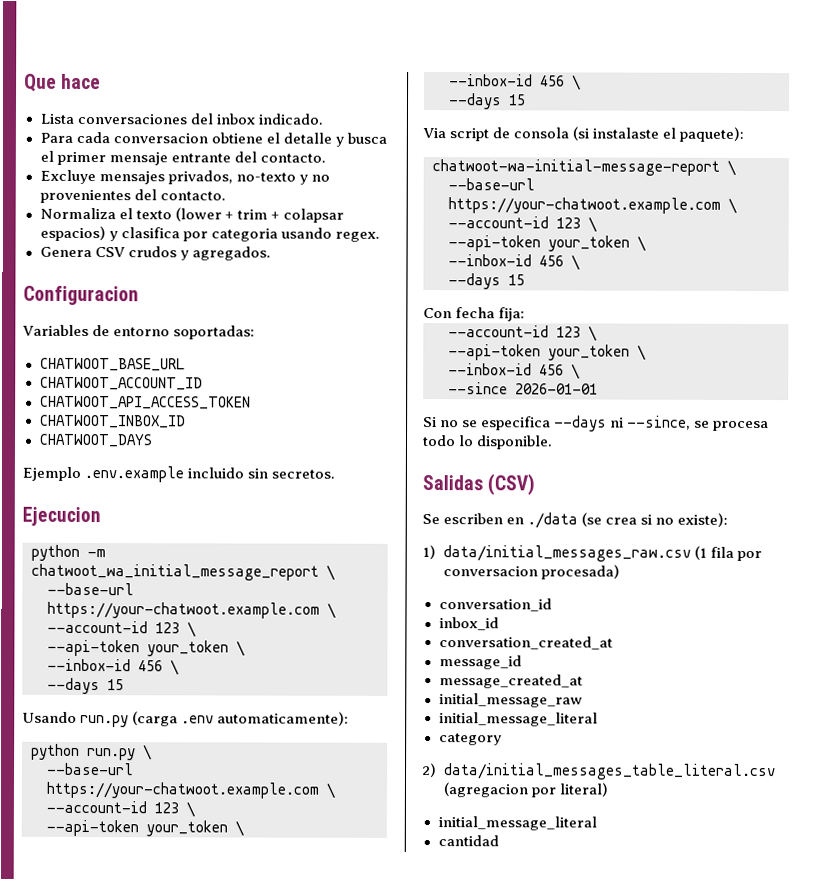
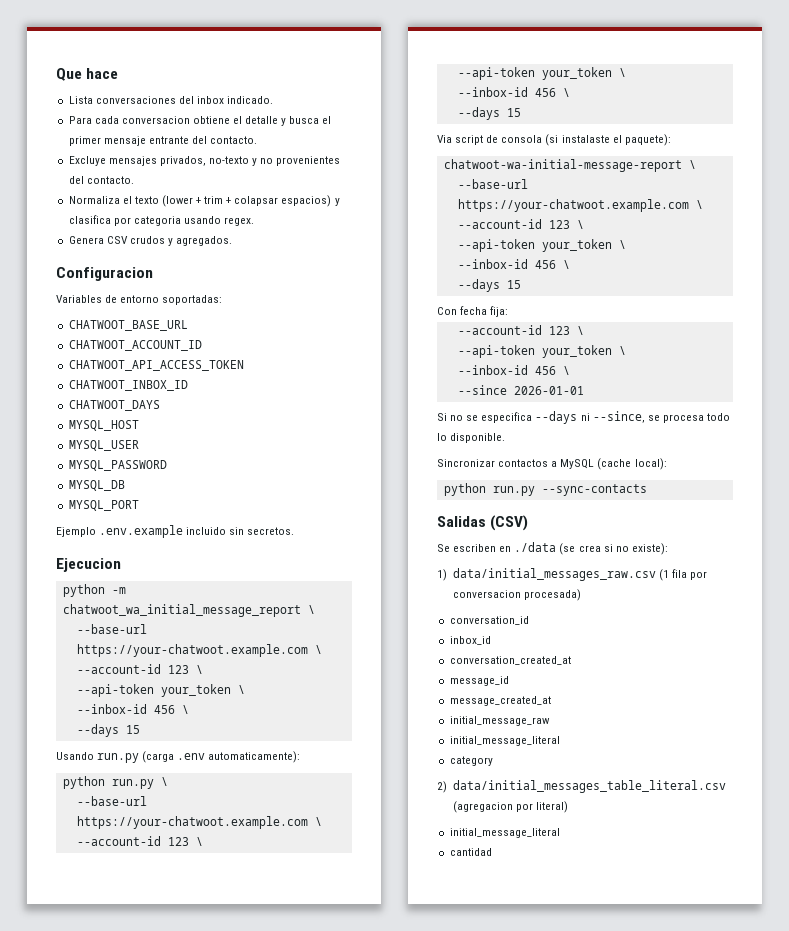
+ MYSQL_HOST
+ MYSQL_USER
+ MYSQL_PASSWORD
+ MYSQL_DB
+ MYSQL_PORT
+ Sincronizar contactos a MySQL (cache local):
+ python run.py --sync-contacts

